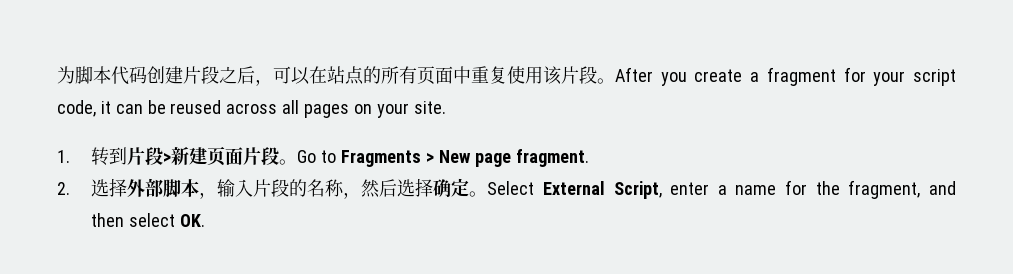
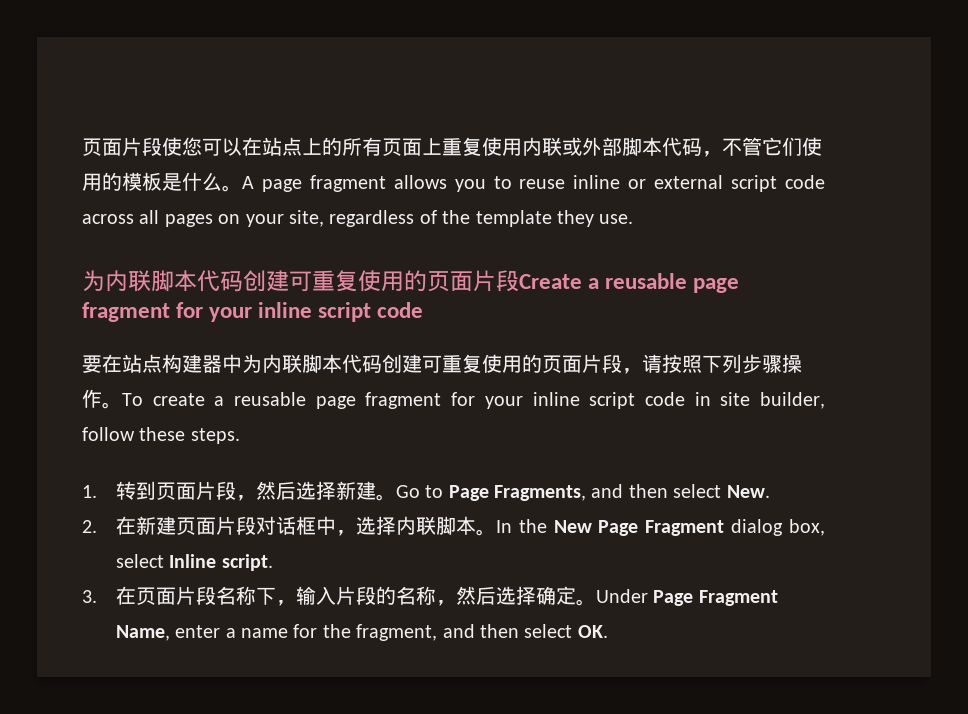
- 为脚本代码创建片段之后，可以在站点的所有页面中重复使用该片段。After you create a fragment for your script code, it can be reused across all pages on your site.
- 1.转到片段>新建页面片段。Go to Fragments > New page fragment.
- 2.选择外部脚本，输入片段的名称，然后选择确定。
+ 页面片段使您可以在站点上的所有页面上重复使用内联或外部脚本代码，不管它们使用的模板是什么。A page fragment allows you to reuse inline or external script code across all pages on your site, regardless of the template they use.
+ 为内联脚本代码创建可重复使用的页面片段Create a reusable page fragment for your inline script code
+ 要在站点构建器中为内联脚本代码创建可重复使用的页面片段，请按照下列步骤操作。To create a reusable page fragment for your inline script code in site builder, follow these steps.
+ 1.转到页面片段，然后选择新建。Go to Page Fragments, and then select New.
+ 2.在新建页面片段对话框中，选择内联脚本。In the New Page Fragment dialog box, select Inline script.
+ 3.在页面片段名称下，输入片段的名称，然后选择确定。
- Select External Script, enter a name for the fragment, and then select OK.
+ Under Page Fragment Name, enter a name for the fragment, and then select OK.

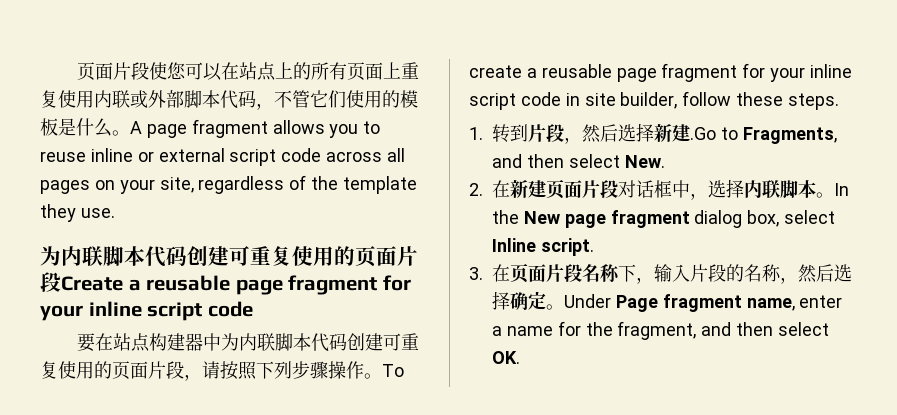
- 1.转到页面片段，然后选择新建。Go to Page Fragments, and then select New.
+ 1.转到片段，然后选择新建.Go to Fragments, and then select New.
- In the New Page Fragment dialog box, select Inline script.
+ In the New page fragment dialog box, select Inline script.
- Under Page Fragment Name, enter a name for the fragment, and then select OK.
+ Under Page fragment name, enter a name for the fragment, and then select OK.

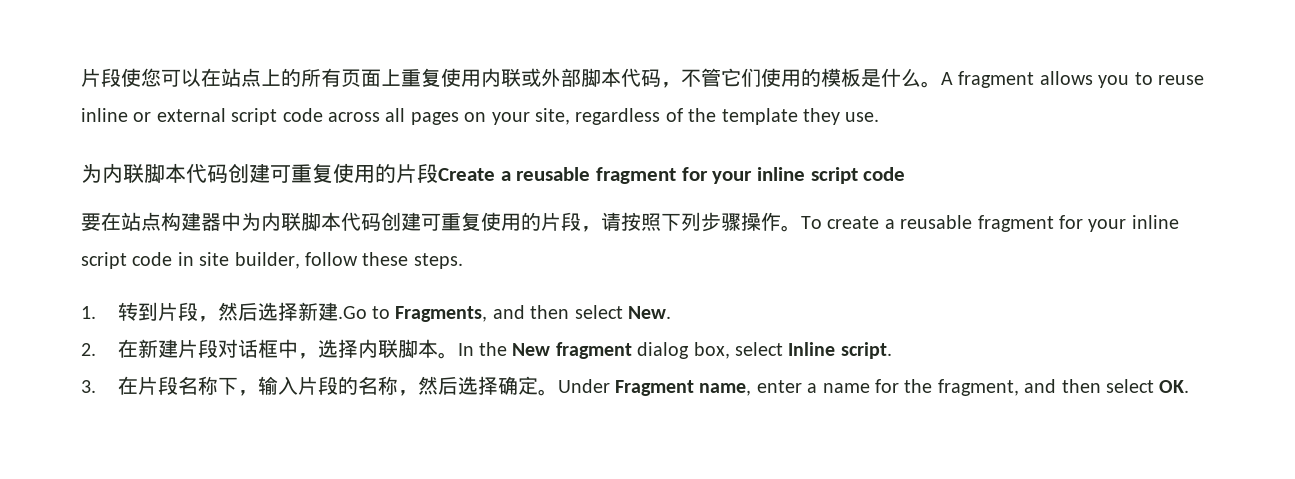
- 页面片段使您可以在站点上的所有页面上重复使用内联或外部脚本代码，不管它们使用的模板是什么。
+ 片段使您可以在站点上的所有页面上重复使用内联或外部脚本代码，不管它们使用的模板是什么。
- A page fragment allows you to reuse inline or external script code across all pages on your site, regardless of the template they use.
+ A fragment allows you to reuse inline or external script code across all pages on your site, regardless of the template they use.
- 为内联脚本代码创建可重复使用的页面片段Create a reusable page fragment for your inline script code
+ 为内联脚本代码创建可重复使用的片段Create a reusable fragment for your inline script code
- 要在站点构建器中为内联脚本代码创建可重复使用的页面片段，请按照下列步骤操作。
+ 要在站点构建器中为内联脚本代码创建可重复使用的片段，请按照下列步骤操作。
- To create a reusable page fragment for your inline script code in site builder, follow these steps.
+ To create a reusable fragment for your inline script code in site builder, follow these steps.
- 2.在新建页面片段对话框中，选择内联脚本。
+ 2.在新建片段对话框中，选择内联脚本。
- In the New page fragment dialog box, select Inline script.
+ In the New fragment dialog box, select Inline script.
- 3.在页面片段名称下，输入片段的名称，然后选择确定。
+ 3.在片段名称下，输入片段的名称，然后选择确定。
- Under Page fragment name, enter a name for the fragment, and then select OK.
+ Under Fragment name, enter a name for the fragment, and then select OK.

